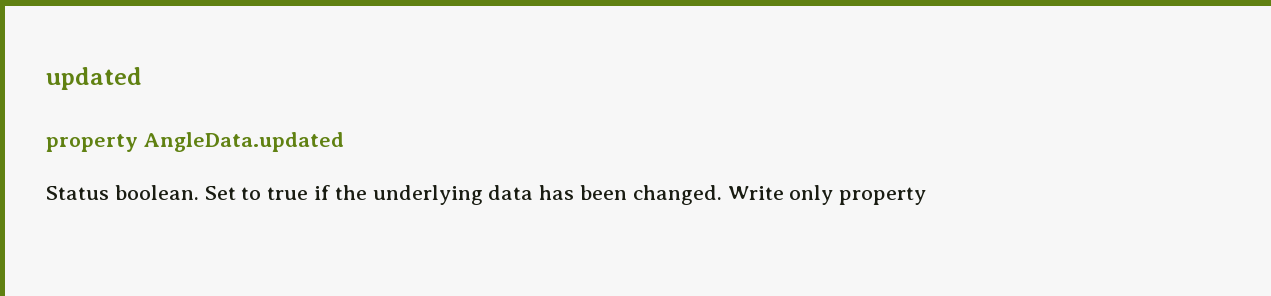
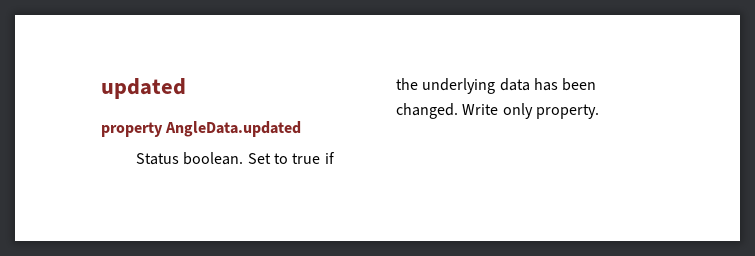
- Write only property
+ Write only property.

